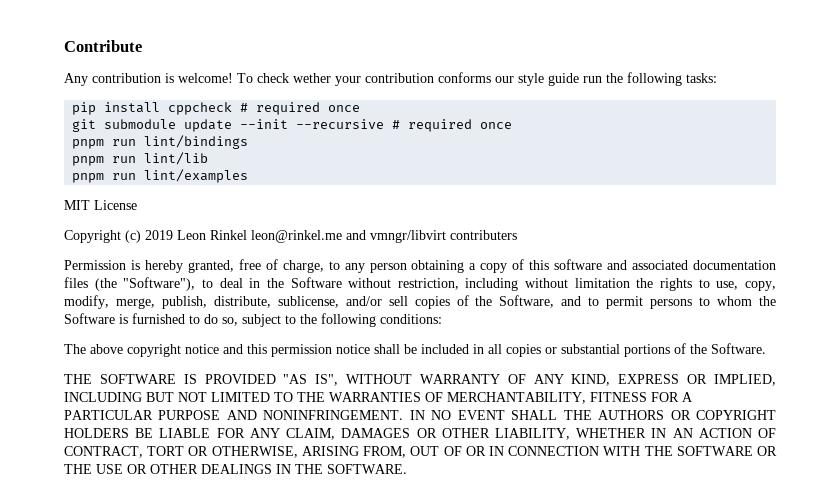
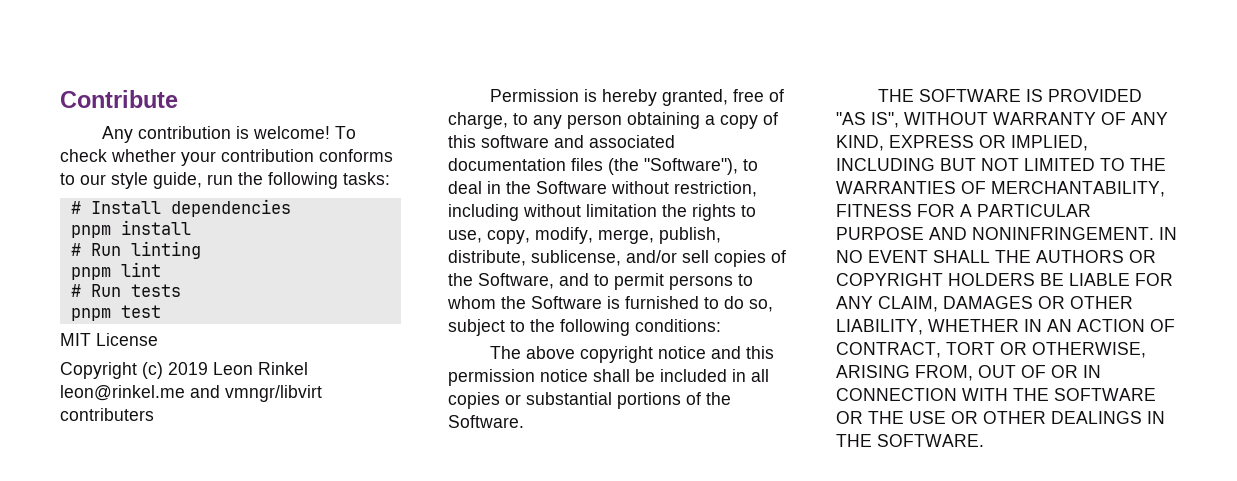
- To check wether your contribution conforms our style guide run the following tasks:
+ To check whether your contribution conforms to our style guide, run the following tasks:
- pip install cppcheck # required once
- git submodule update --init --recursive # required once
- pnpm run lint/bindings
- pnpm run lint/lib
- pnpm run lint/examples
+ # Install dependencies
+ pnpm install
+ # Run linting
+ pnpm lint
+ # Run tests
+ pnpm test

